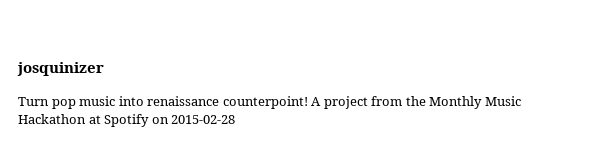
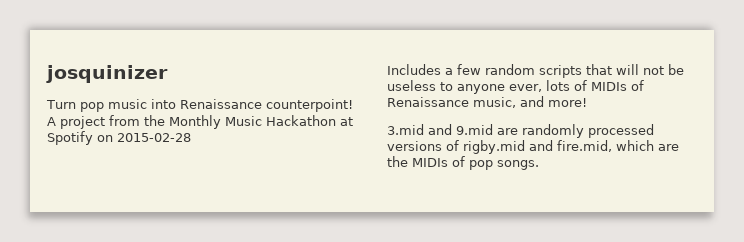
- Turn pop music into renaissance counterpoint!
+ Turn pop music into Renaissance counterpoint!
+ Includes a few random scripts that will not be useless to anyone ever, lots of MIDIs of Renaissance music, and more!
+ 3.mid and 9.mid are randomly processed versions of rigby.mid and fire.mid, which are the MIDIs of pop songs.

